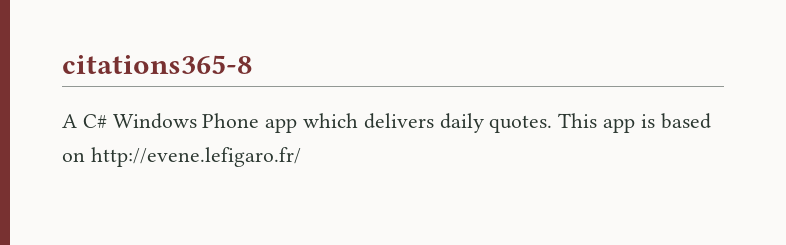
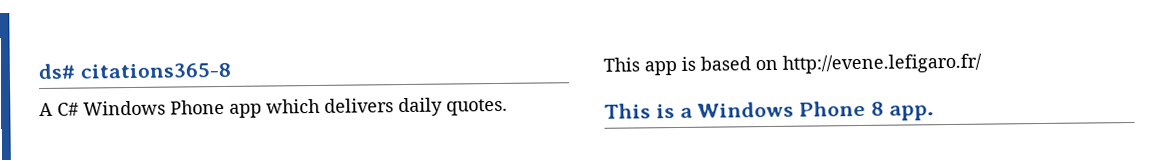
- citations365-8
+ ds# citations365-8
- A C# Windows Phone app which delivers daily quotes. This app is based on http://evene.lefigaro.fr/
+ A C# Windows Phone app which delivers daily quotes.
+ This app is based on http://evene.lefigaro.fr/
+ This is a Windows Phone 8 app.

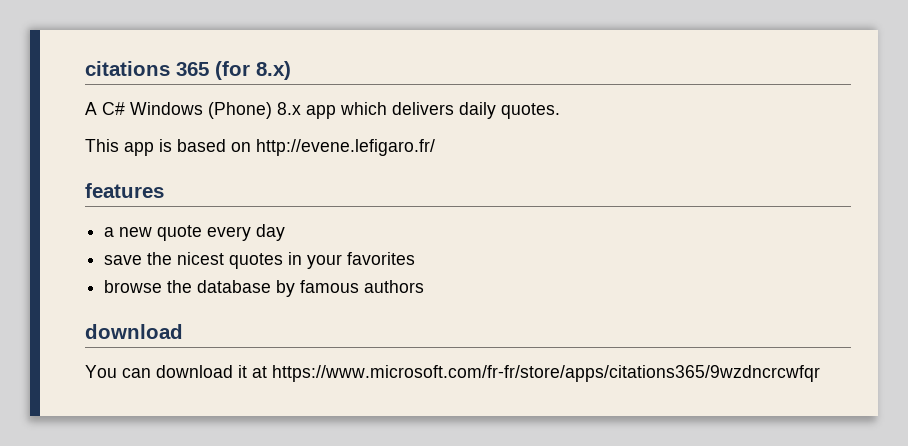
- ds# citations365-8
+ citations 365 (for 8.x)
- A C# Windows Phone app which delivers daily quotes.
+ A C# Windows (Phone) 8.x app which delivers daily quotes.
- This is a Windows Phone 8 app.
+ features
+ a new quote every day
+ save the nicest quotes in your favorites
+ browse the database by famous authors
+ download
+ You can download it at https://www.microsoft.com/fr-fr/store/apps/citations365/9wzdncrcwfqr

